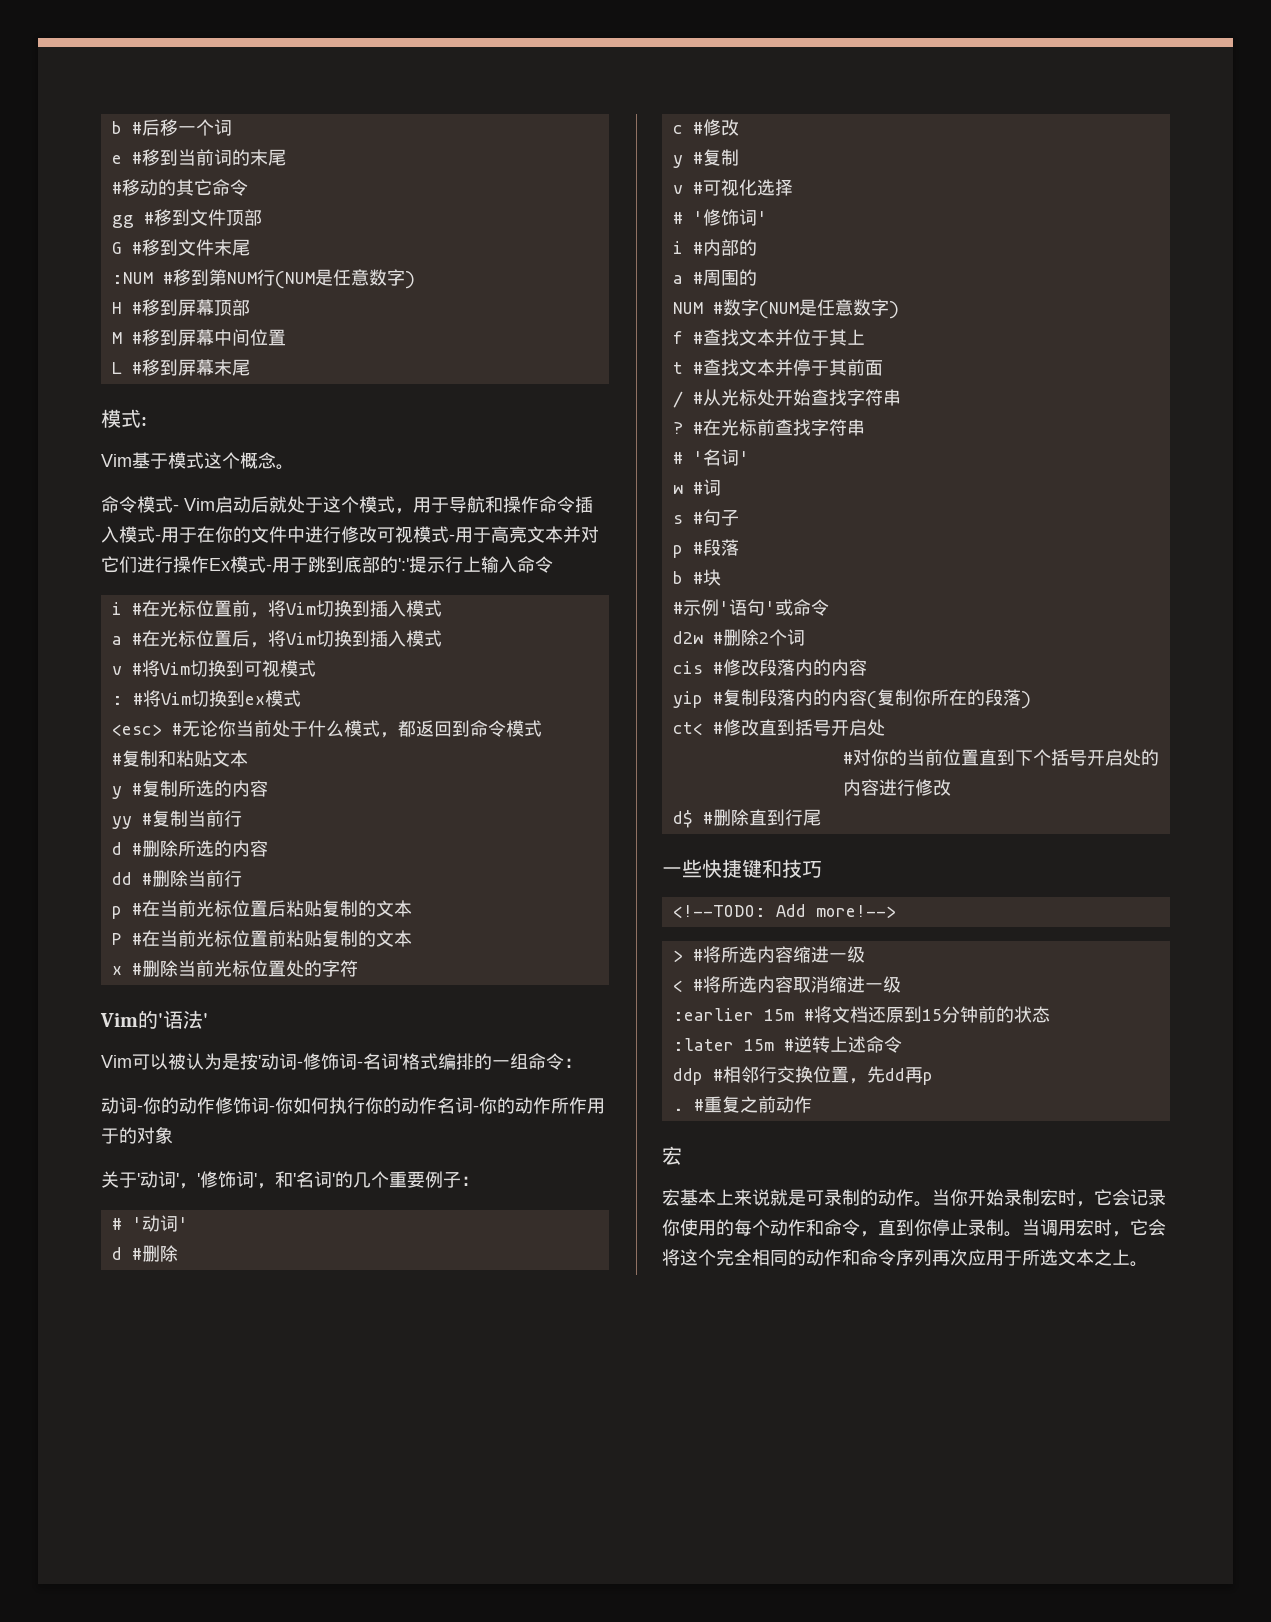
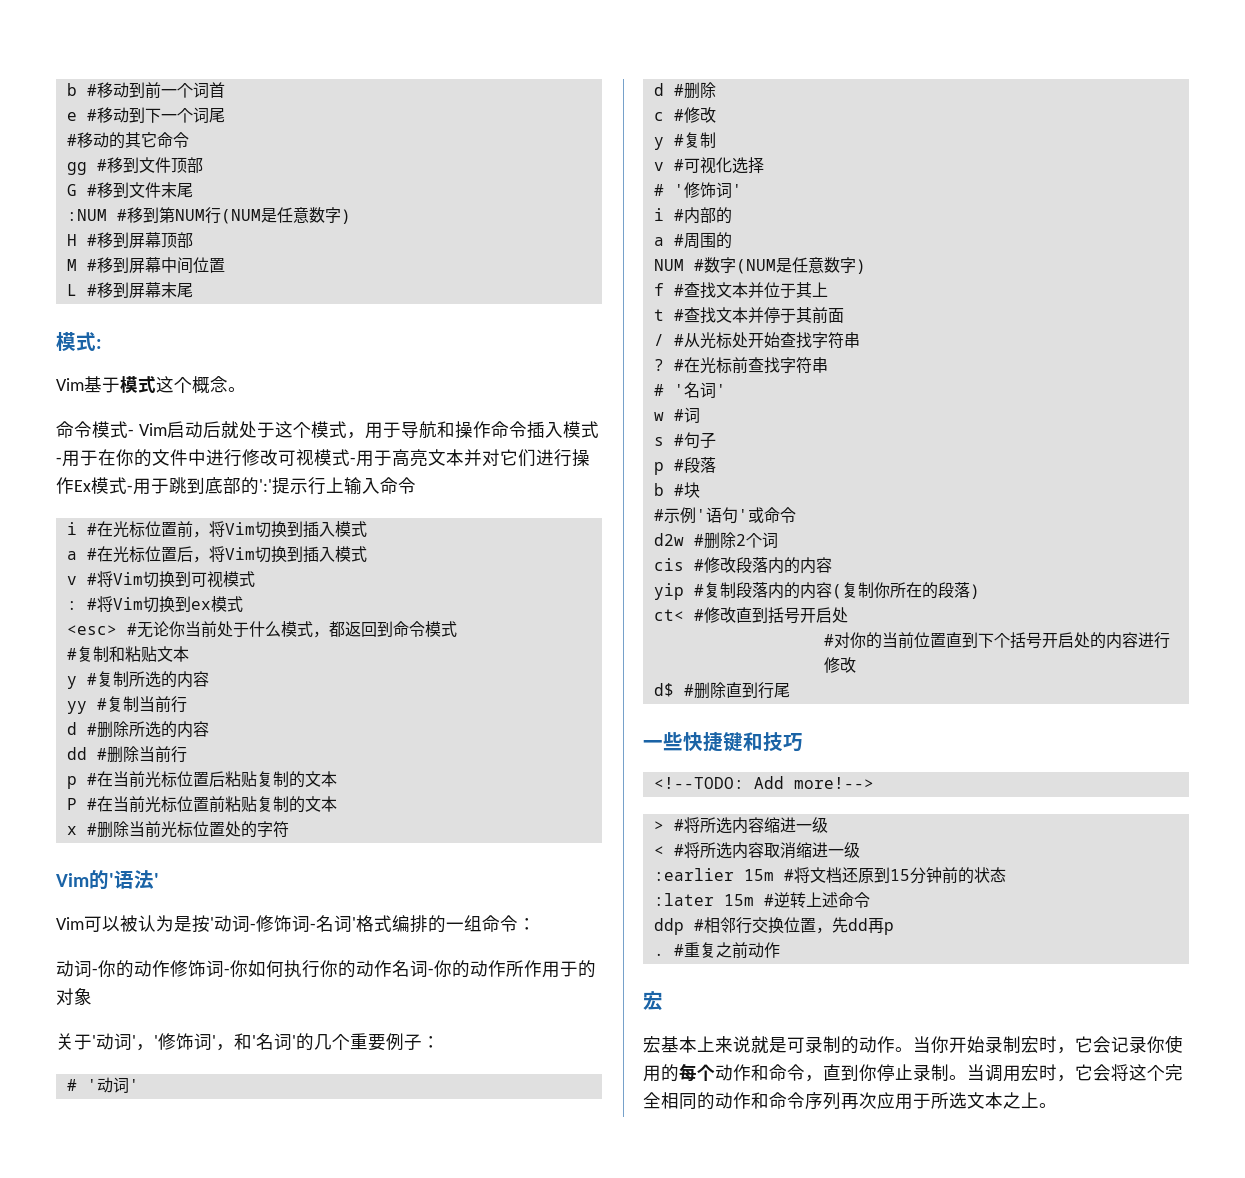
- b #后移一个词
+ b #移动到前一个词首
- e #移到当前词的末尾
+ e #移动到下一个词尾

